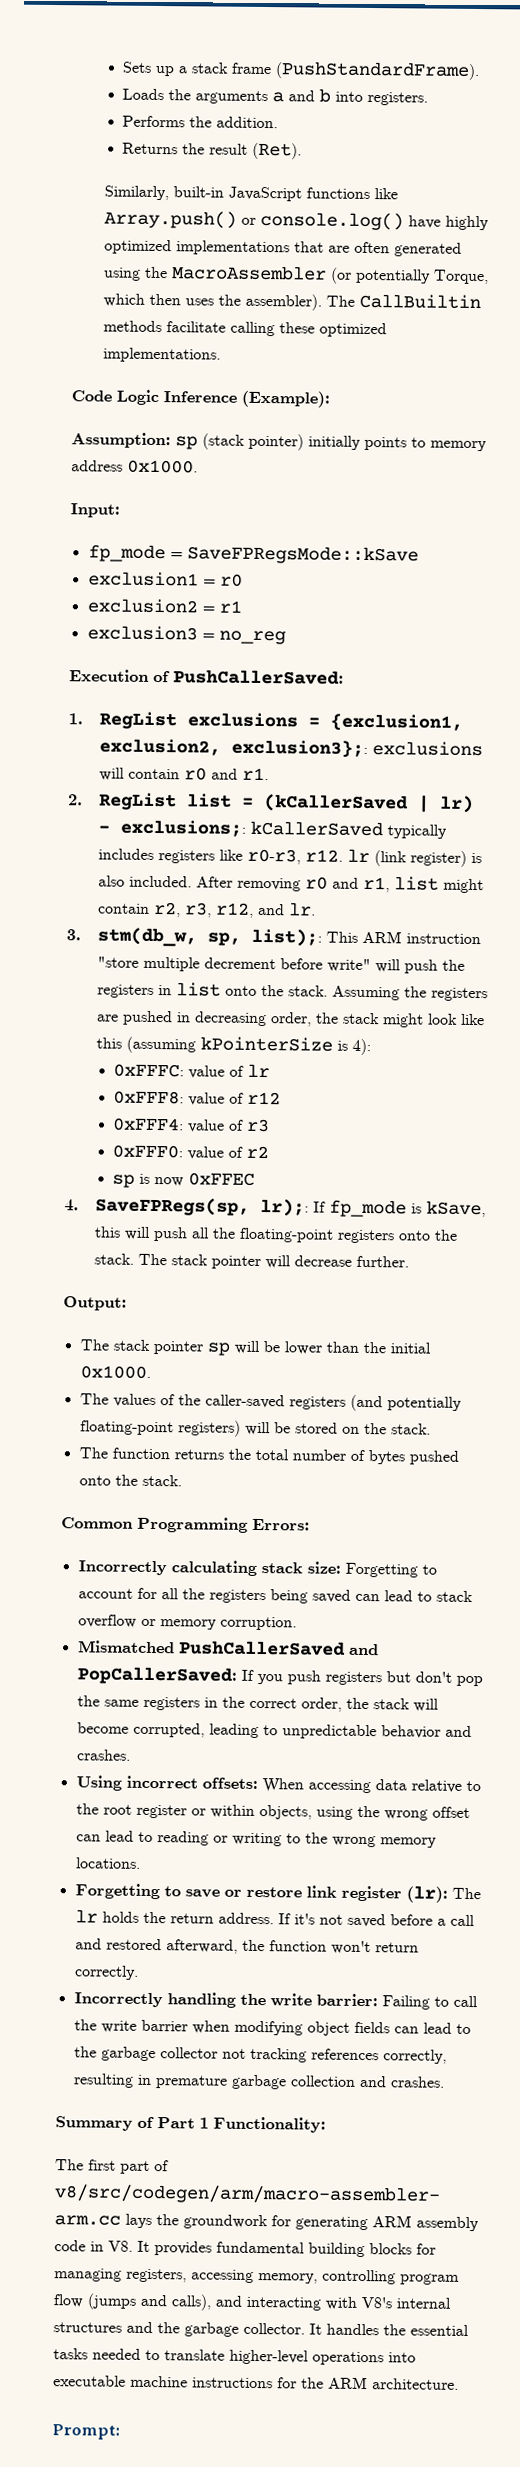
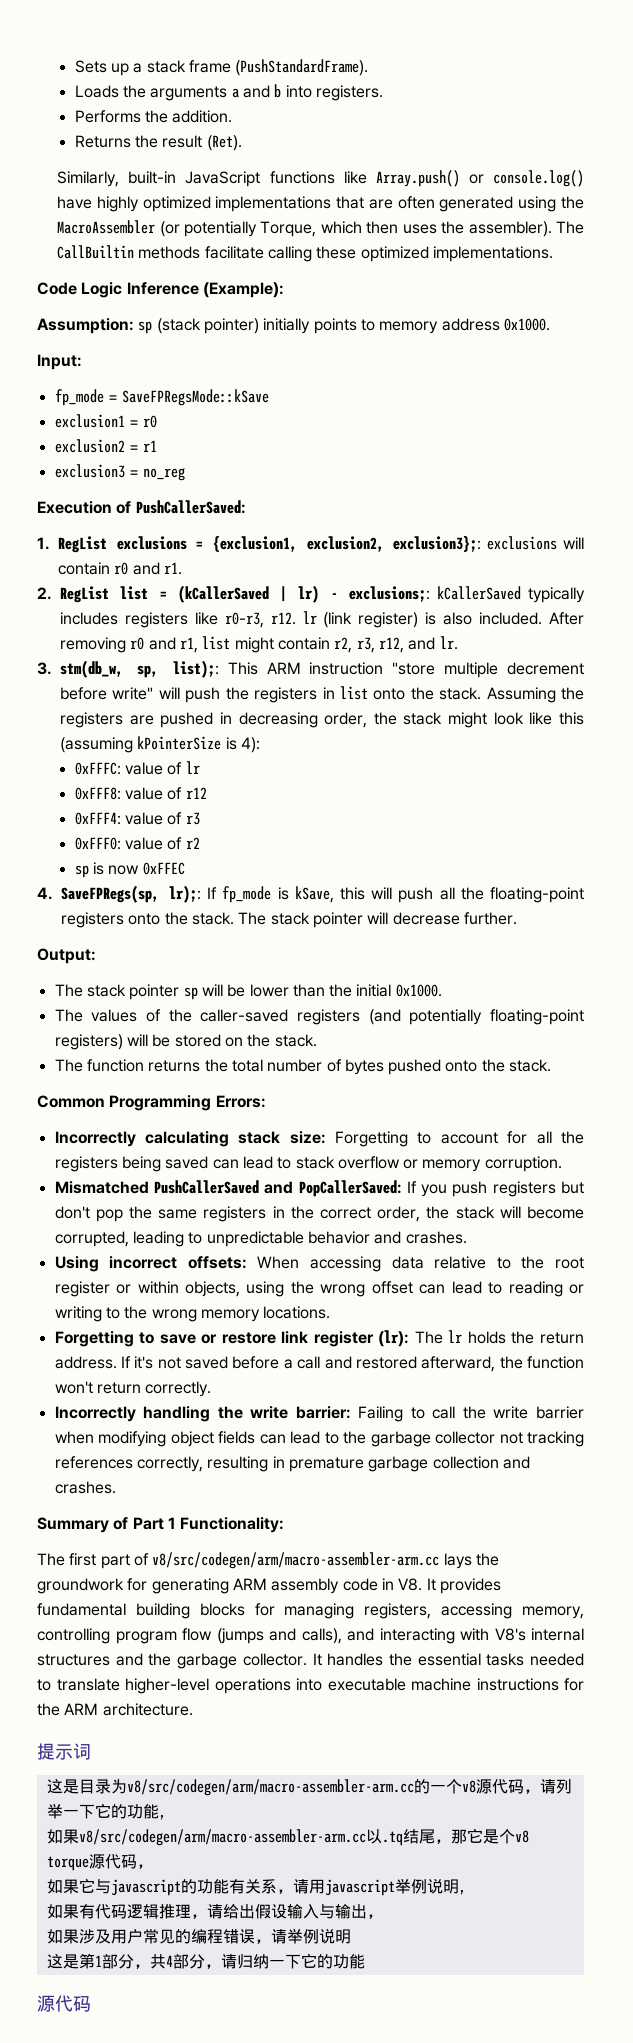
- Prompt:
+ 提示词
+ 这是目录为v8/src/codegen/arm/macro-assembler-arm.cc的一个v8源代码，请列举一下它的功能,
+ 如果v8/src/codegen/arm/macro-assembler-arm.cc以.tq结尾，那它是个v8 torque源代码，
+ 如果它与javascript的功能有关系，请用javascript举例说明,
+ 如果有代码逻辑推理，请给出假设输入与输出，
+ 如果涉及用户常见的编程错误，请举例说明
+ 这是第1部分，共4部分，请归纳一下它的功能
+ 源代码

